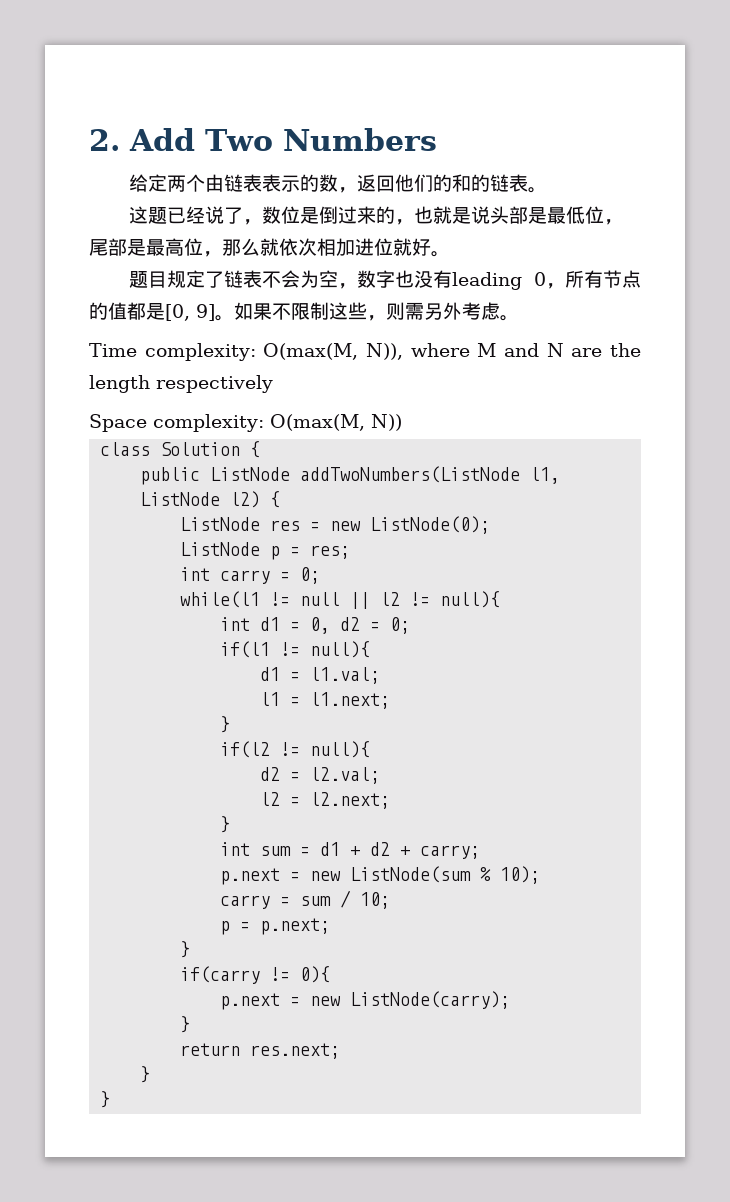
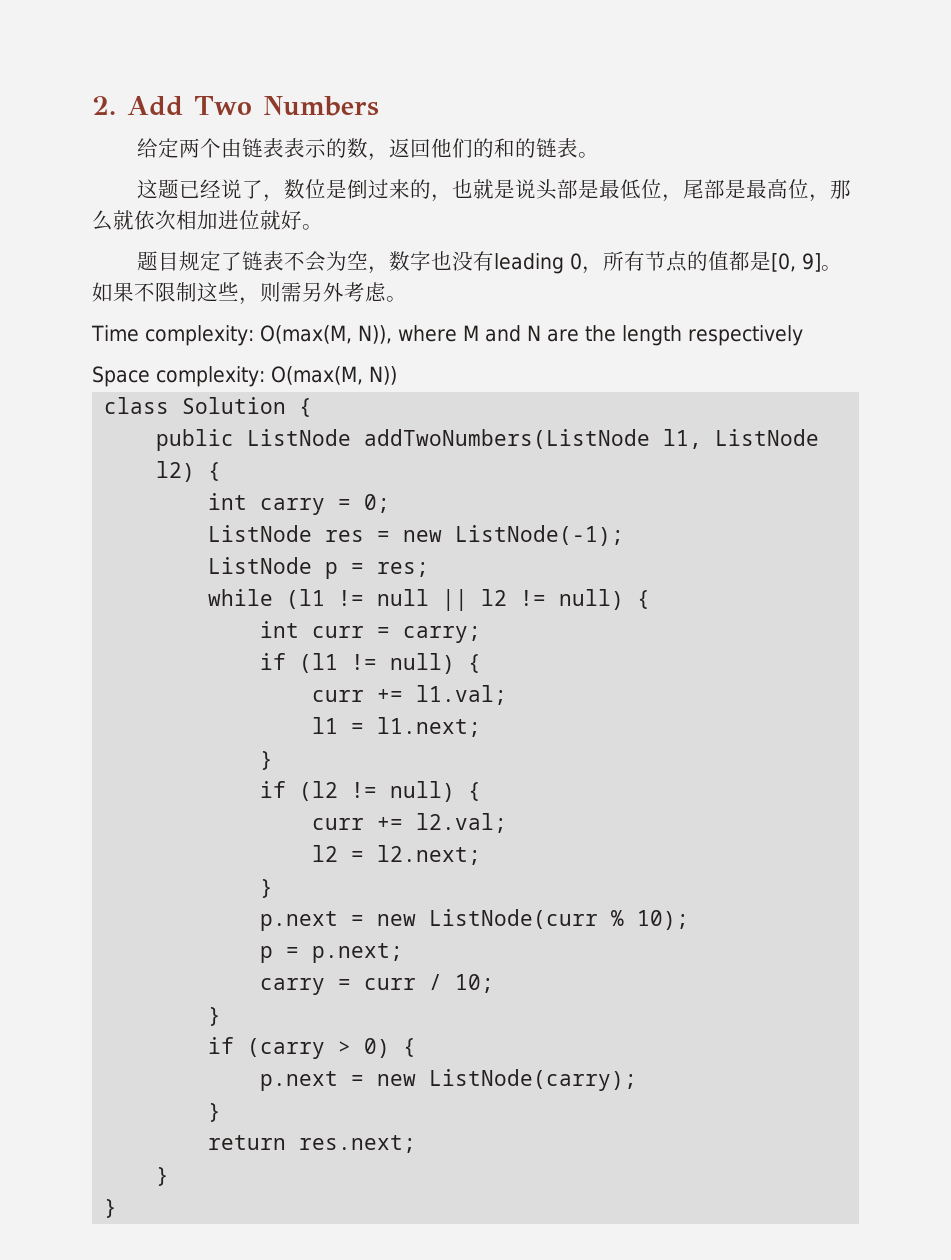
+ int carry = 0;
- ListNode res = new ListNode(0);
+ ListNode res = new ListNode(-1);
- int carry = 0;
- while(l1 != null || l2 != null){
- int d1 = 0, d2 = 0;
- if(l1 != null){
- d1 = l1.val;
+ while (l1 != null || l2 != null) {
+ int curr = carry;
+ if (l1 != null) {
+ curr += l1.val;
- if(l2 != null){
- d2 = l2.val;
+ if (l2 != null) {
+ curr += l2.val;
- int sum = d1 + d2 + carry;
- p.next = new ListNode(sum % 10);
+ p.next = new ListNode(curr % 10);
- carry = sum / 10;
  p = p.next;
+ carry = curr / 10;
  }
- if(carry != 0){
+ if (carry > 0) {

